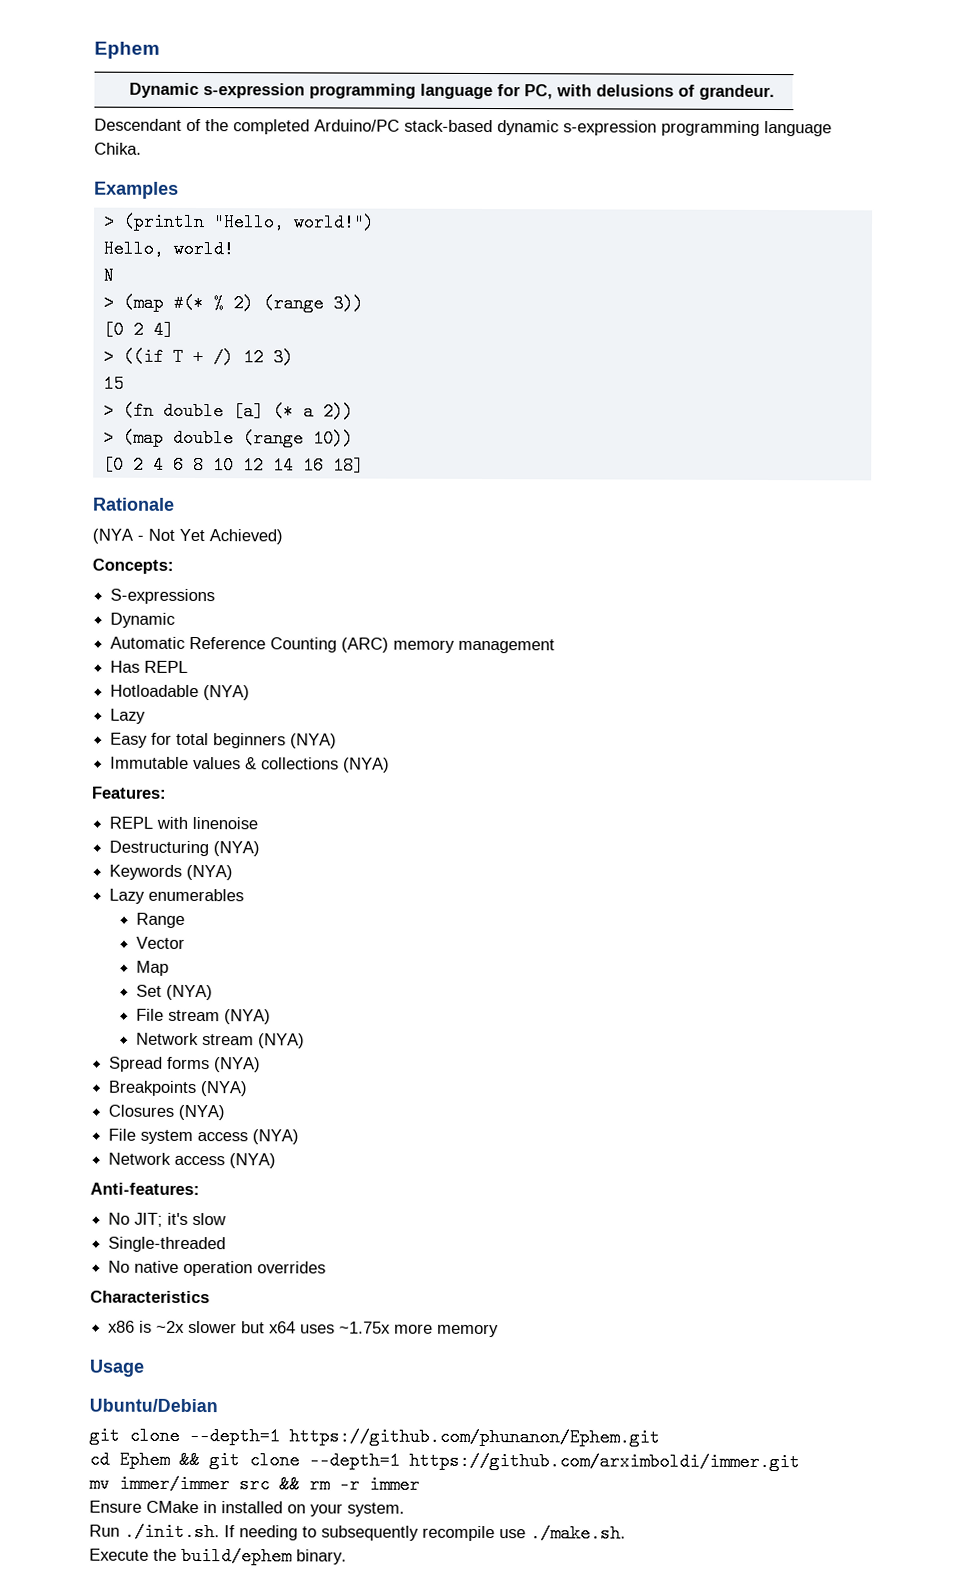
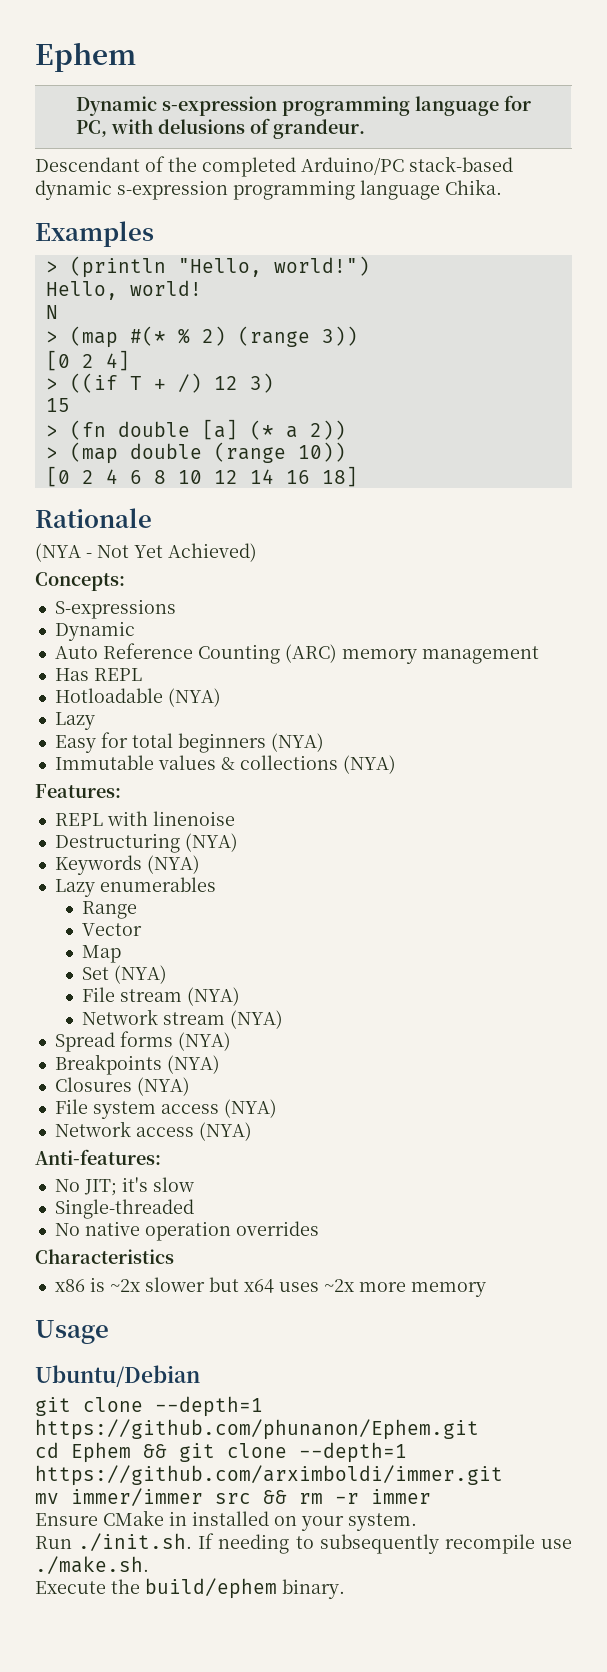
- Automatic Reference Counting (ARC) memory management
+ Auto Reference Counting (ARC) memory management
- x86 is ~2x slower but x64 uses ~1.75x more memory
+ x86 is ~2x slower but x64 uses ~2x more memory

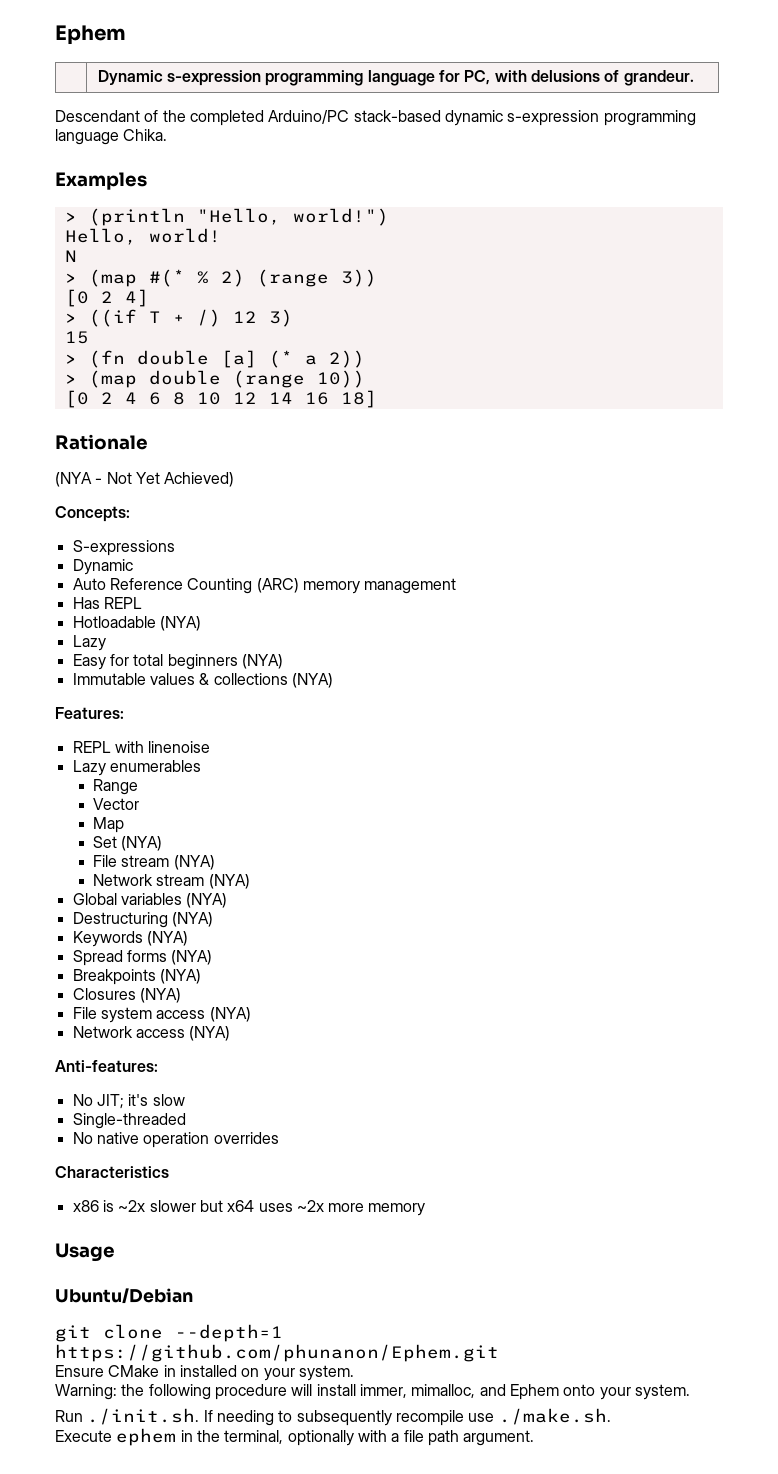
- Destructuring (NYA)
- Keywords (NYA)
+ Global variables (NYA)
+ Destructuring (NYA)
+ Keywords (NYA)
- cd Ephem && git clone --depth=1 https://github.com/arximboldi/immer.git
- mv immer/immer src && rm -r immer
+ Warning: the following procedure will install immer, mimalloc, and Ephem onto your system.
- Execute the build/ephem binary.
+ Execute ephem in the terminal, optionally with a file path argument.

